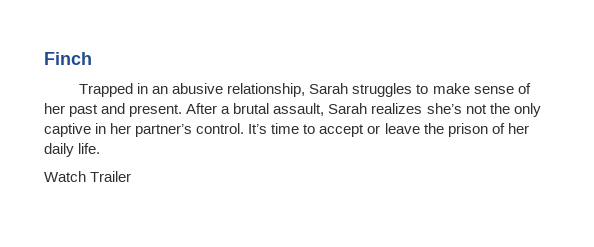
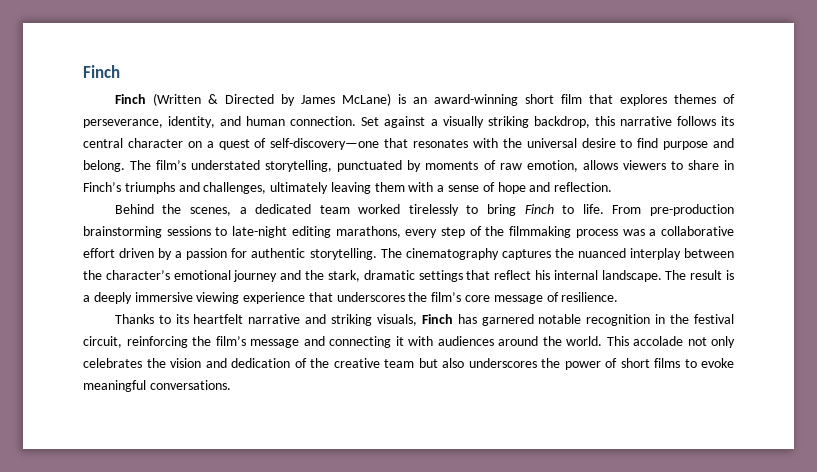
- Trapped in an abusive relationship, Sarah struggles to make sense of her past and present. After a brutal assault, Sarah realizes she’s not the only captive in her partner’s control. It’s time to accept or leave the prison of her daily life.
- Watch Trailer
+ Finch (Written & Directed by James McLane) is an award-winning short film that explores themes of perseverance, identity, and human connection. Set against a visually striking backdrop, this narrative follows its central character on a quest of self-discovery—one that resonates with the universal desire to find purpose and belong. The film’s understated storytelling, punctuated by moments of raw emotion, allows viewers to share in Finch’s triumphs and challenges, ultimately leaving them with a sense of hope and reflection.
+ Behind the scenes, a dedicated team worked tirelessly to bring Finch to life. From pre-production brainstorming sessions to late-night editing marathons, every step of the filmmaking process was a collaborative effort driven by a passion for authentic storytelling. The cinematography captures the nuanced interplay between the character’s emotional journey and the stark, dramatic settings that reflect his internal landscape. The result is a deeply immersive viewing experience that underscores the film’s core message of resilience.
+ Thanks to its heartfelt narrative and striking visuals, Finch has garnered notable recognition in the festival circuit, reinforcing the film’s message and connecting it with audiences around the world. This accolade not only celebrates the vision and dedication of the creative team but also underscores the power of short films to evoke meaningful conversations.

